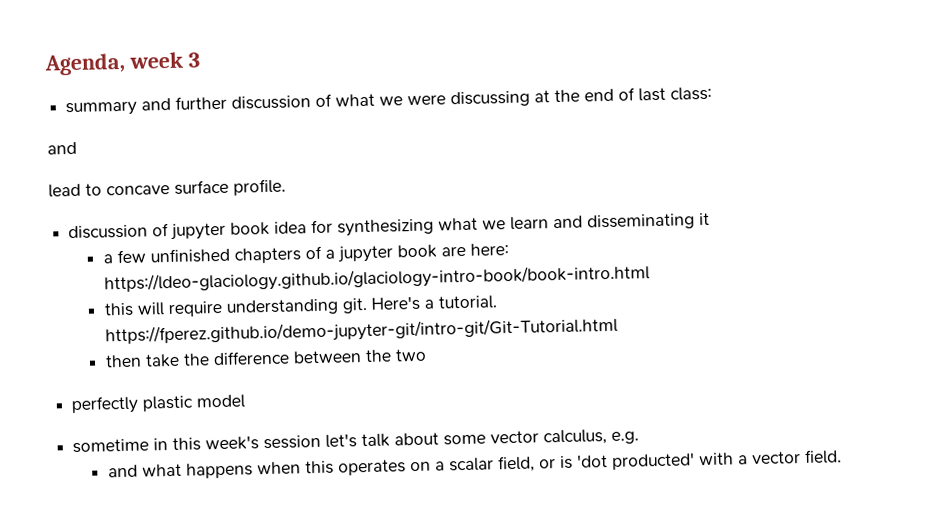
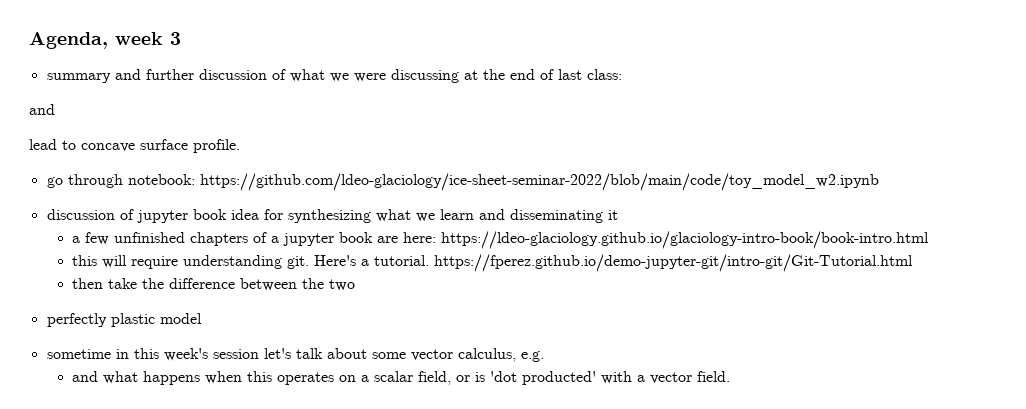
+ go through notebook: https://github.com/ldeo-glaciology/ice-sheet-seminar-2022/blob/main/code/toy_model_w2.ipynb

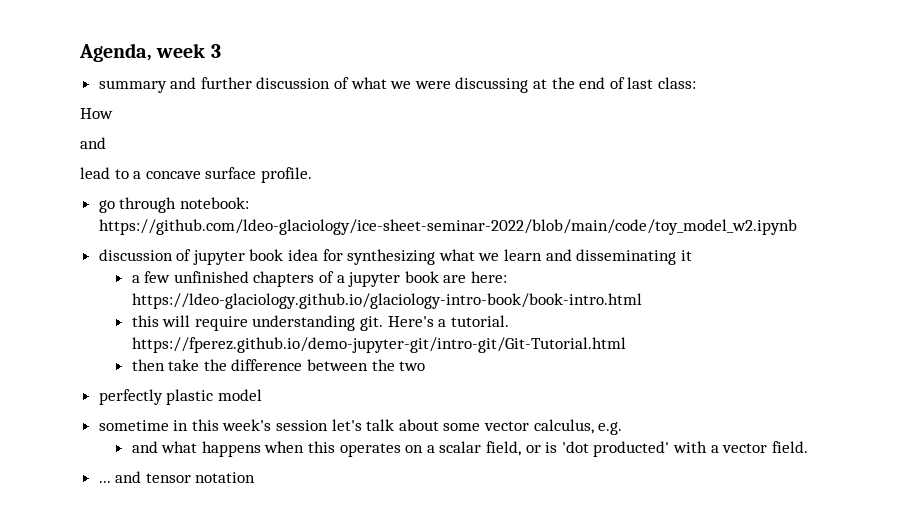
+ How
- lead to concave surface profile.
+ lead to a concave surface profile.
+ ... and tensor notation

